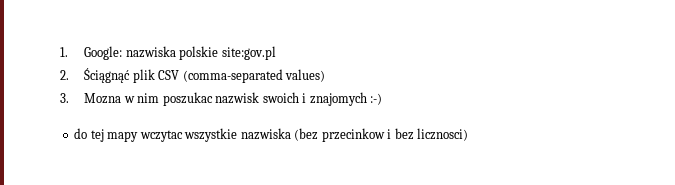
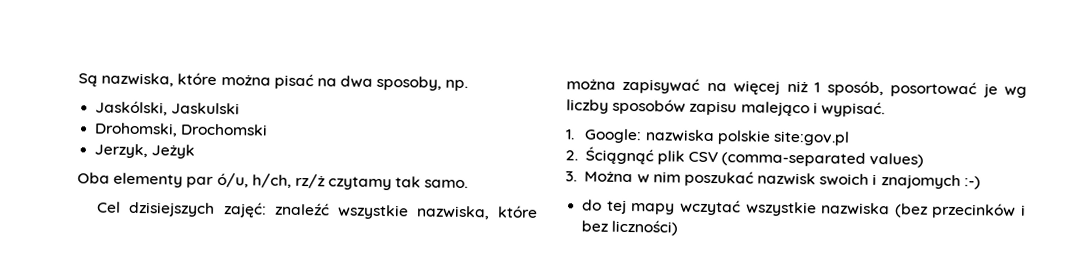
+ Są nazwiska, które można pisać na dwa sposoby, np.
+ Jaskólski, Jaskulski
+ Drohomski, Drochomski
+ Jerzyk, Jeżyk
+ Oba elementy par ó/u, h/ch, rz/ż czytamy tak samo.
+ Cel dzisiejszych zajęć: znaleźć wszystkie nazwiska, które można zapisywać na więcej niż 1 sposób, posortować je wg liczby sposobów zapisu malejąco i wypisać.
- 3. Mozna w nim poszukac nazwisk swoich i znajomych :-)
+ 3. Można w nim poszukać nazwisk swoich i znajomych :-)
- do tej mapy wczytac wszystkie nazwiska (bez przecinkow i bez licznosci)
+ do tej mapy wczytać wszystkie nazwiska (bez przecinków i bez liczności)

